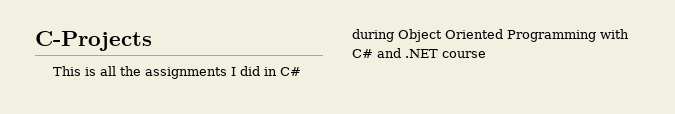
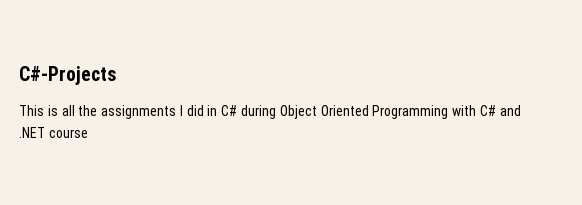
- C-Projects
+ C#-Projects

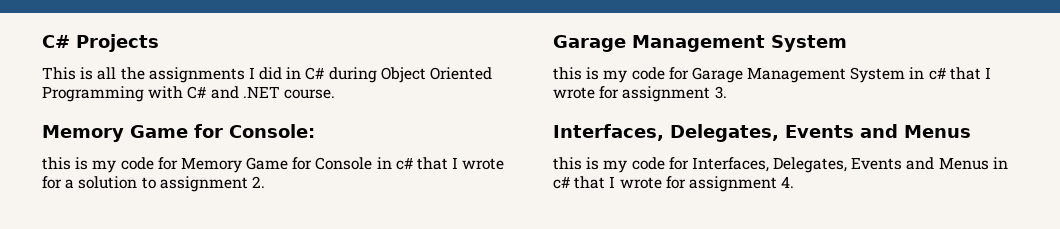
- C#-Projects
+ C# Projects
- This is all the assignments I did in C# during Object Oriented Programming with C# and .NET course
+ This is all the assignments I did in C# during Object Oriented Programming with C# and .NET course.
+ Memory Game for Console:
+ this is my code for Memory Game for Console in c# that I wrote for a solution to assignment 2.
+ Garage Management System
+ this is my code for Garage Management System in c# that I wrote for assignment 3.
+ Interfaces, Delegates, Events and Menus
+ this is my code for Interfaces, Delegates, Events and Menus in c# that I wrote for assignment 4.

